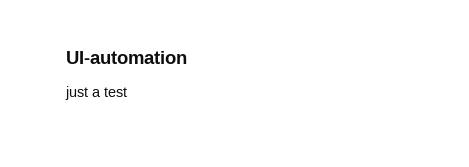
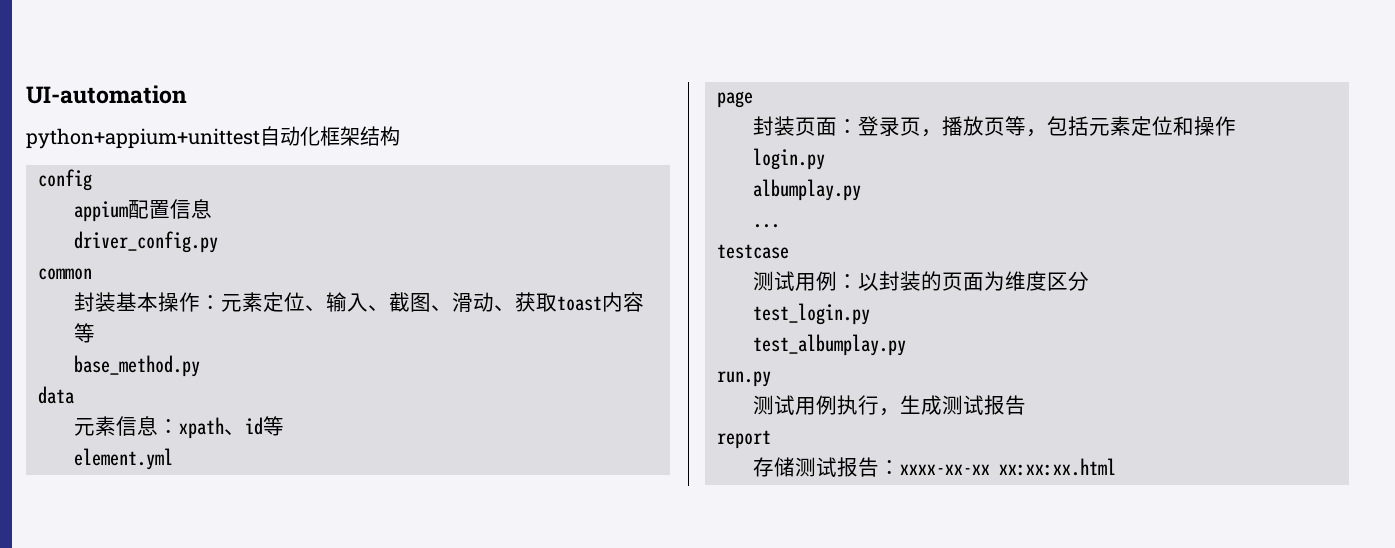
- just a test
+ python+appium+unittest自动化框架结构
+ config
+ appium配置信息
+ driver_config.py
+ common
+ 封装基本操作：元素定位、输入、截图、滑动、获取toast内容等
+ base_method.py
+ data
+ 元素信息：xpath、id等
+ element.yml
+ page
+ 封装页面：登录页，播放页等，包括元素定位和操作
+ login.py
+ albumplay.py
+ ...
+ testcase
+ 测试用例：以封装的页面为维度区分
+ test_login.py
+ test_albumplay.py
+ run.py
+ 测试用例执行，生成测试报告
+ report
+ 存储测试报告：xxxx-xx-xx xx:xx:xx.html

